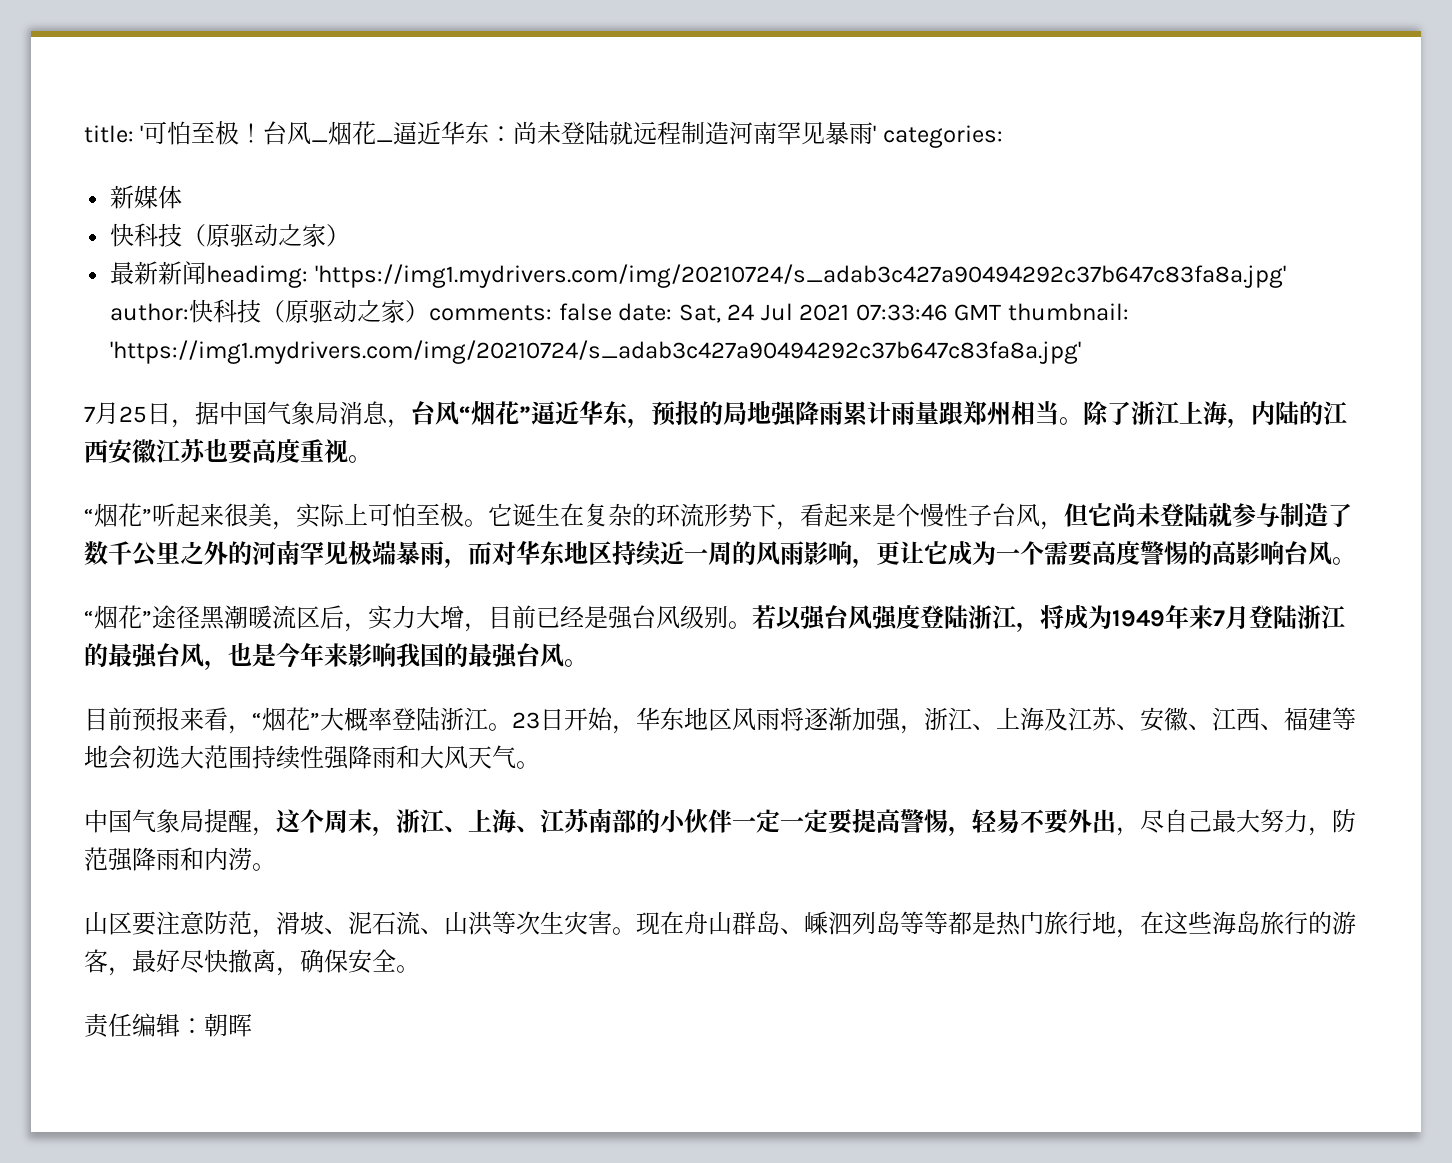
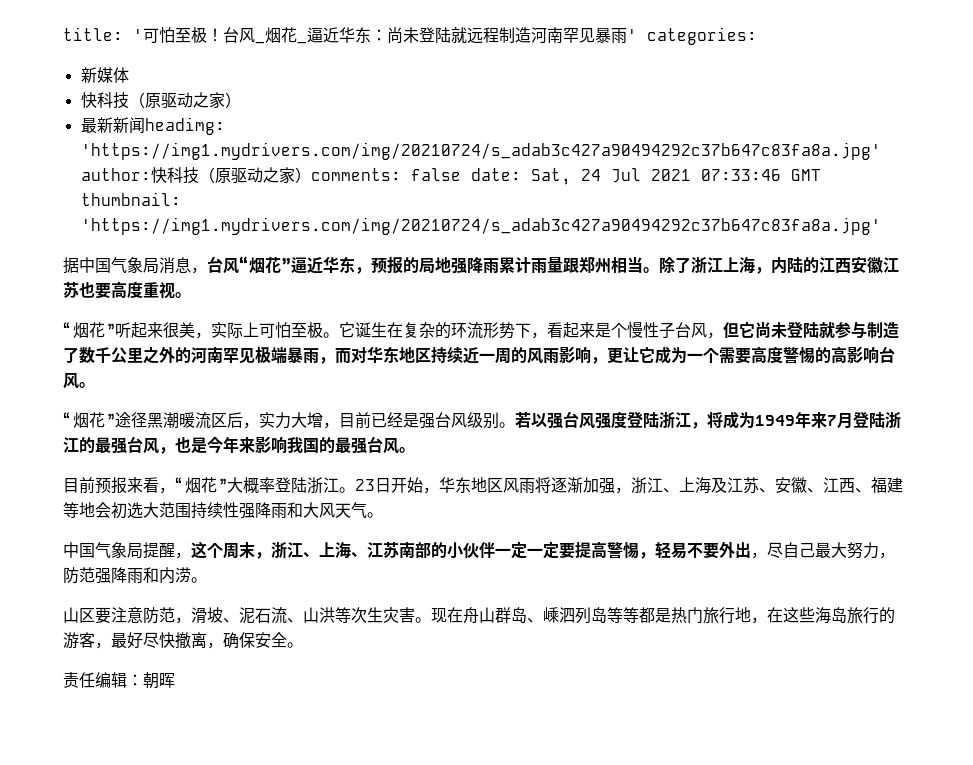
- 7月25日，据中国气象局消息，台风“烟花”逼近华东，预报的局地强降雨累计雨量跟郑州相当。
+ 据中国气象局消息，台风“烟花”逼近华东，预报的局地强降雨累计雨量跟郑州相当。

